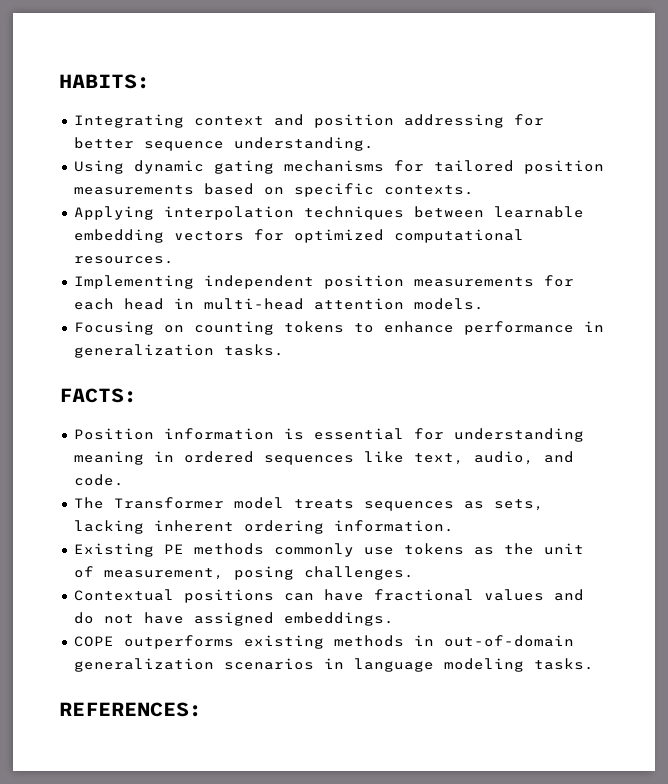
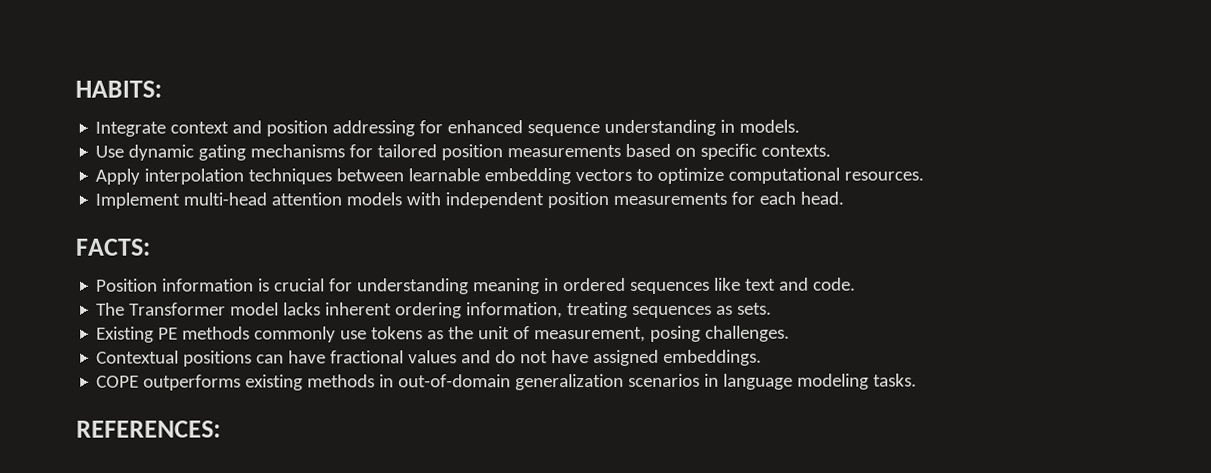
- Integrating context and position addressing for better sequence understanding.
- Using dynamic gating mechanisms for tailored position measurements based on specific contexts.
+ Integrate context and position addressing for enhanced sequence understanding in models.
+ Use dynamic gating mechanisms for tailored position measurements based on specific contexts.
- Applying interpolation techniques between learnable embedding vectors for optimized computational resources.
+ Apply interpolation techniques between learnable embedding vectors to optimize computational resources.
- Implementing independent position measurements for each head in multi-head attention models.
- Focusing on counting tokens to enhance performance in generalization tasks.
+ Implement multi-head attention models with independent position measurements for each head.
- Position information is essential for understanding meaning in ordered sequences like text, audio, and code.
+ Position information is crucial for understanding meaning in ordered sequences like text and code.
- The Transformer model treats sequences as sets, lacking inherent ordering information.
+ The Transformer model lacks inherent ordering information, treating sequences as sets.

